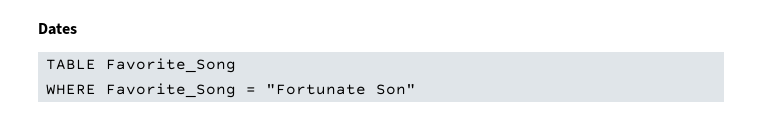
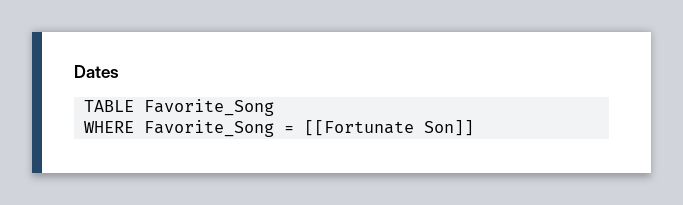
- WHERE Favorite_Song = "Fortunate Son"
+ WHERE Favorite_Song = [[Fortunate Son]]

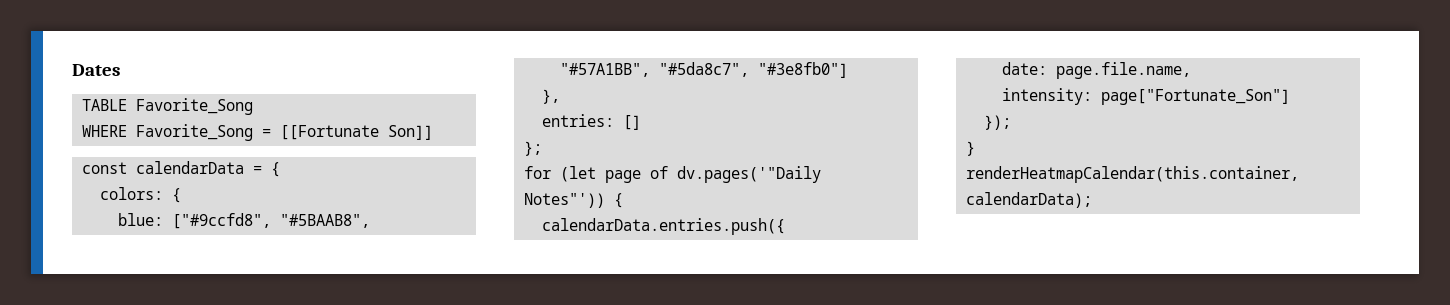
+ const calendarData = {
+ colors: {
+ blue: ["#9ccfd8", "#5BAAB8", "#57A1BB", "#5da8c7", "#3e8fb0"]
+ },
+ entries: []
+ };
+ for (let page of dv.pages('"Daily Notes"')) {
+ calendarData.entries.push({
+ date: page.file.name,
+ intensity: page["Fortunate_Son"]
+ });
+ }
+ renderHeatmapCalendar(this.container, calendarData);

